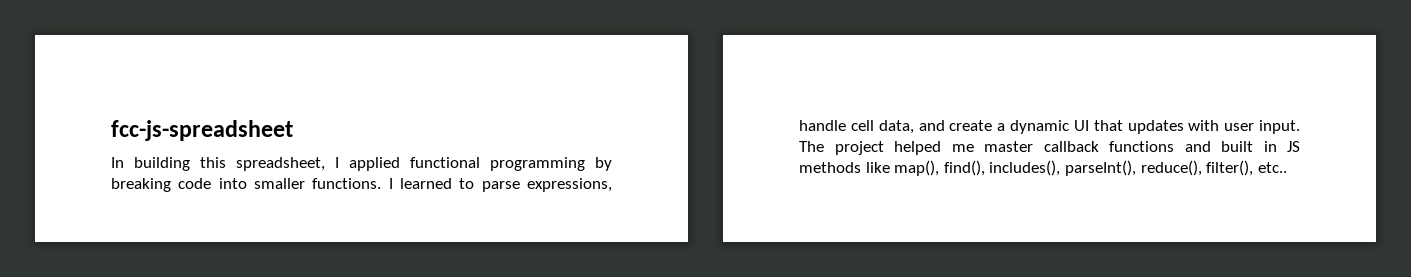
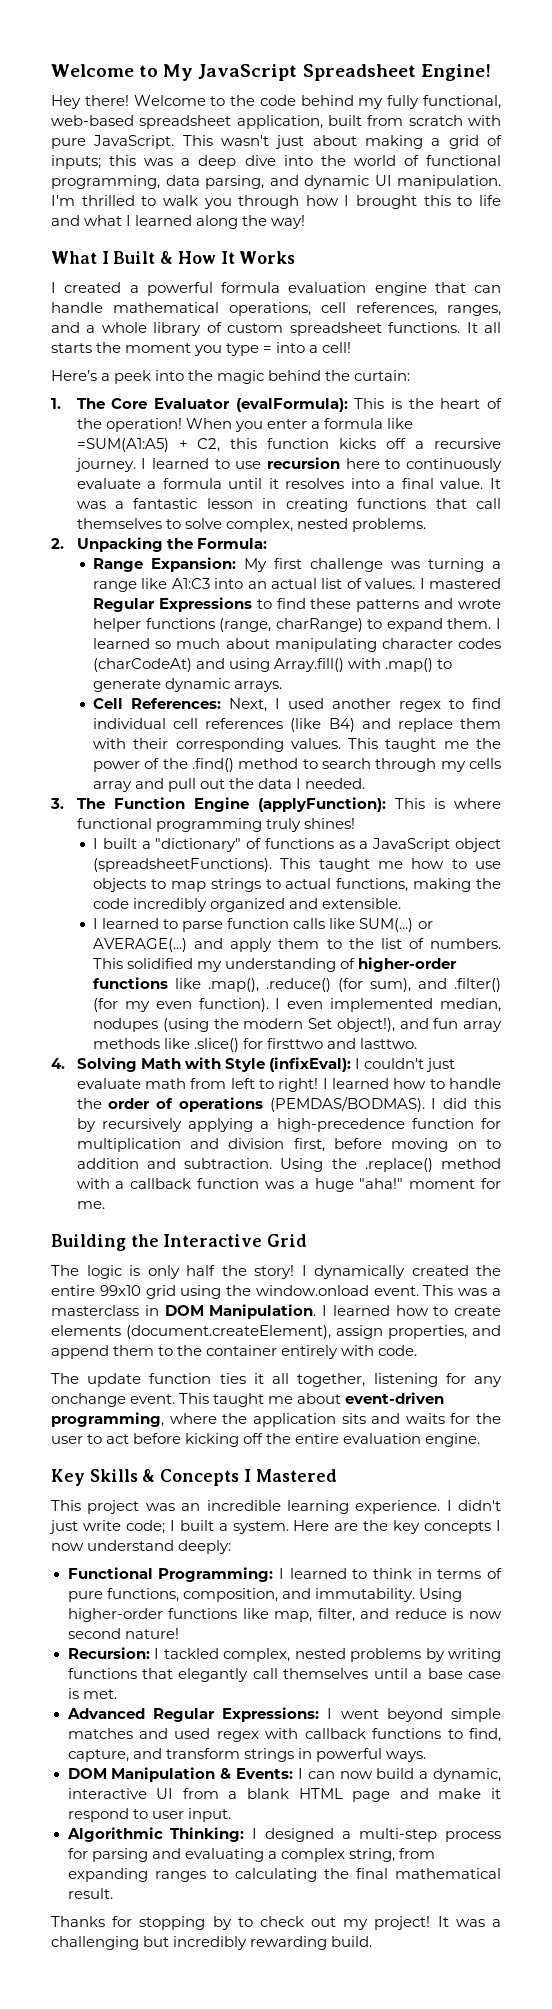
- fcc-js-spreadsheet
- In building this spreadsheet, I applied functional programming by breaking code into smaller functions. I learned to parse expressions, handle cell data, and create a dynamic UI that updates with user input. The project helped me master callback functions and built in JS methods like map(), find(), includes(), parseInt(), reduce(), filter(), etc..
+ Welcome to My JavaScript Spreadsheet Engine!
+ Hey there! Welcome to the code behind my fully functional, web-based spreadsheet application, built from scratch with pure JavaScript. This wasn't just about making a grid of inputs; this was a deep dive into the world of functional programming, data parsing, and dynamic UI manipulation. I'm thrilled to walk you through how I brought this to life and what I learned along the way!
+ What I Built & How It Works
+ I created a powerful formula evaluation engine that can handle mathematical operations, cell references, ranges, and a whole library of custom spreadsheet functions. It all starts the moment you type = into a cell!
+ Here’s a peek into the magic behind the curtain:
+ 1. The Core Evaluator (evalFormula): This is the heart of the operation! When you enter a formula like =SUM(A1:A5) + C2, this function kicks off a recursive journey. I learned to use recursion here to continuously evaluate a formula until it resolves into a final value. It was a fantastic lesson in creating functions that call themselves to solve complex, nested problems.
+ 2. Unpacking the Formula:
+ Range Expansion: My first challenge was turning a range like A1:C3 into an actual list of values. I mastered Regular Expressions to find these patterns and wrote helper functions (range, charRange) to expand them. I learned so much about manipulating character codes (charCodeAt) and using Array.fill() with .map() to generate dynamic arrays.
+ Cell References: Next, I used another regex to find individual cell references (like B4) and replace them with their corresponding values. This taught me the power of the .find() method to search through my cells array and pull out the data I needed.
+ 3. The Function Engine (applyFunction): This is where functional programming truly shines!
+ I built a "dictionary" of functions as a JavaScript object (spreadsheetFunctions). This taught me how to use objects to map strings to actual functions, making the code incredibly organized and extensible.
+ I learned to parse function calls like SUM(...) or AVERAGE(...) and apply them to the list of numbers. This solidified my understanding of higher-order functions like .map(), .reduce() (for sum), and .filter() (for my even function). I even implemented median, nodupes (using the modern Set object!), and fun array methods like .slice() for firsttwo and lasttwo.
+ 4. Solving Math with Style (infixEval): I couldn't just evaluate math from left to right! I learned how to handle the order of operations (PEMDAS/BODMAS). I did this by recursively applying a high-precedence function for multiplication and division first, before moving on to addition and subtraction. Using the .replace() method with a callback function was a huge "aha!" moment for me.
+ Building the Interactive Grid
+ The logic is only half the story! I dynamically created the entire 99x10 grid using the window.onload event. This was a masterclass in DOM Manipulation. I learned how to create elements (document.createElement), assign properties, and append them to the container entirely with code.
+ The update function ties it all together, listening for any onchange event. This taught me about event-driven programming, where the application sits and waits for the user to act before kicking off the entire evaluation engine.
+ Key Skills & Concepts I Mastered
+ This project was an incredible learning experience. I didn't just write code; I built a system. Here are the key concepts I now understand deeply:
+ Functional Programming: I learned to think in terms of pure functions, composition, and immutability. Using higher-order functions like map, filter, and reduce is now second nature!
+ Recursion: I tackled complex, nested problems by writing functions that elegantly call themselves until a base case is met.
+ Advanced Regular Expressions: I went beyond simple matches and used regex with callback functions to find, capture, and transform strings in powerful ways.
+ DOM Manipulation & Events: I can now build a dynamic, interactive UI from a blank HTML page and make it respond to user input.
+ Algorithmic Thinking: I designed a multi-step process for parsing and evaluating a complex string, from expanding ranges to calculating the final mathematical result.
+ Thanks for stopping by to check out my project! It was a challenging but incredibly rewarding build.

